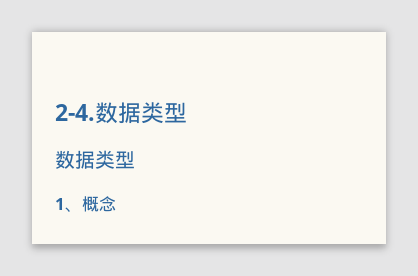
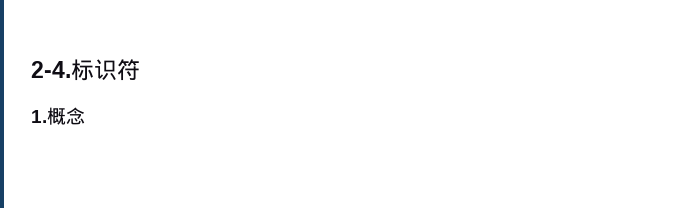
- 2-4.数据类型
- 数据类型
- 1、概念
+ 2-4.标识符
+ 1.概念

